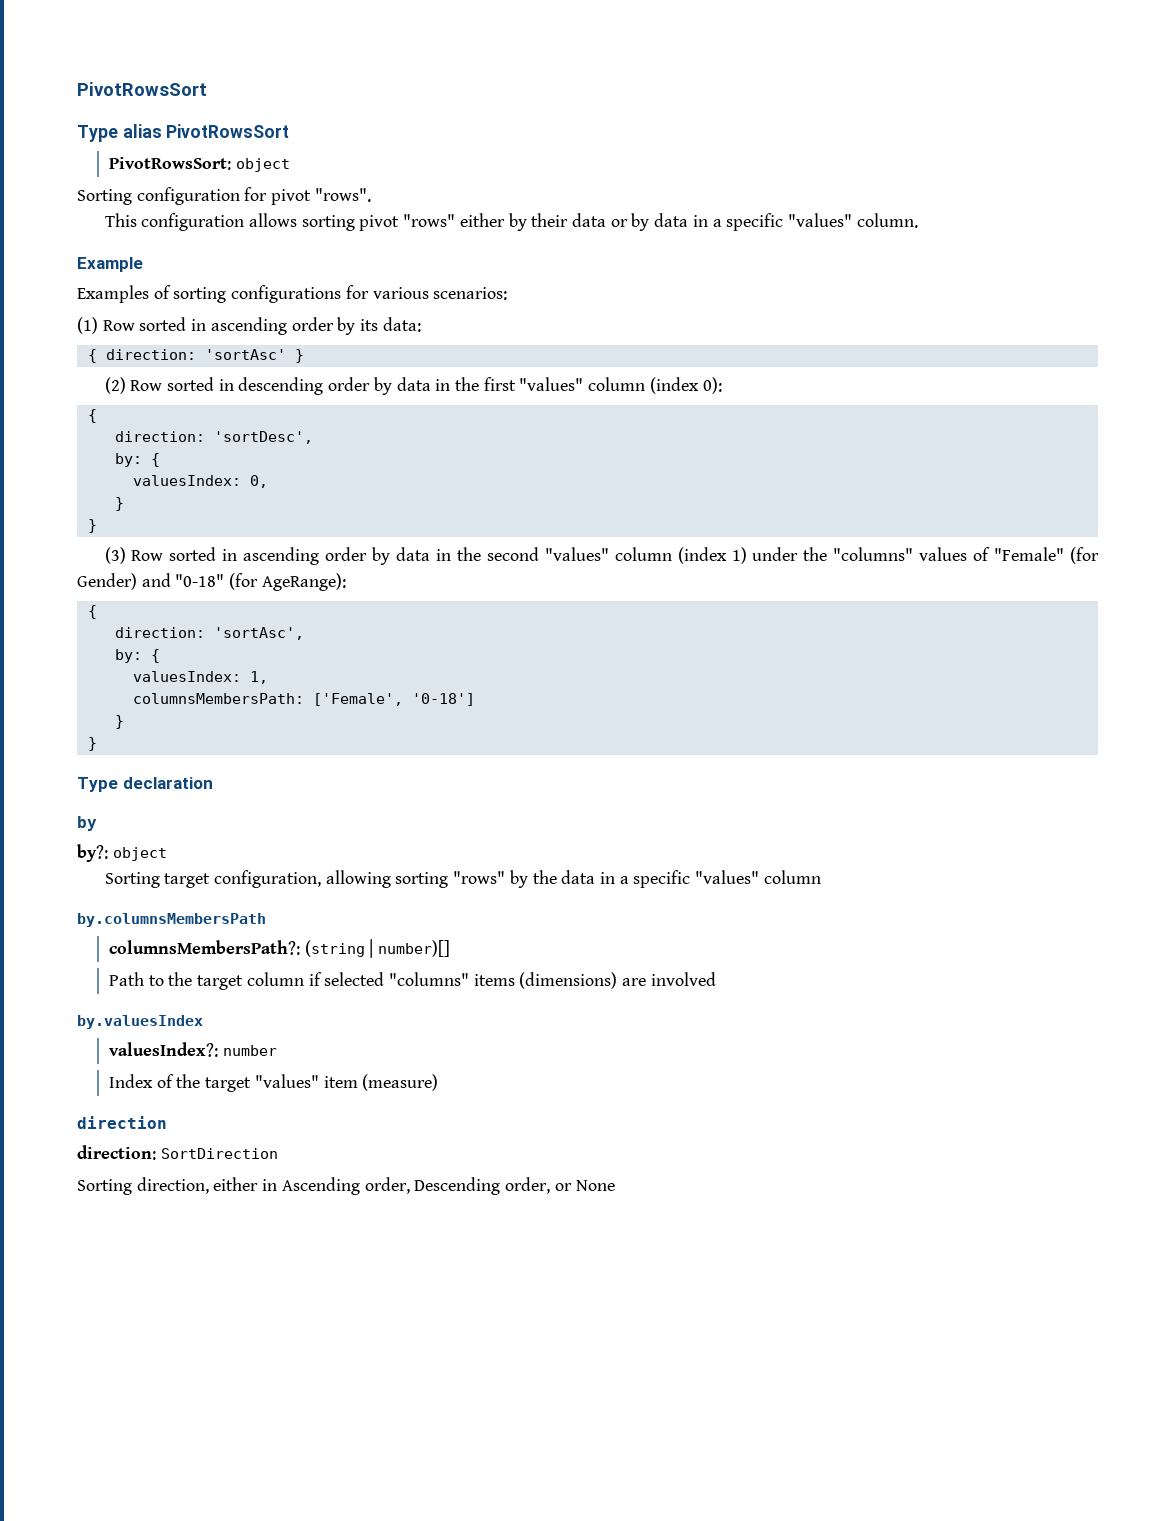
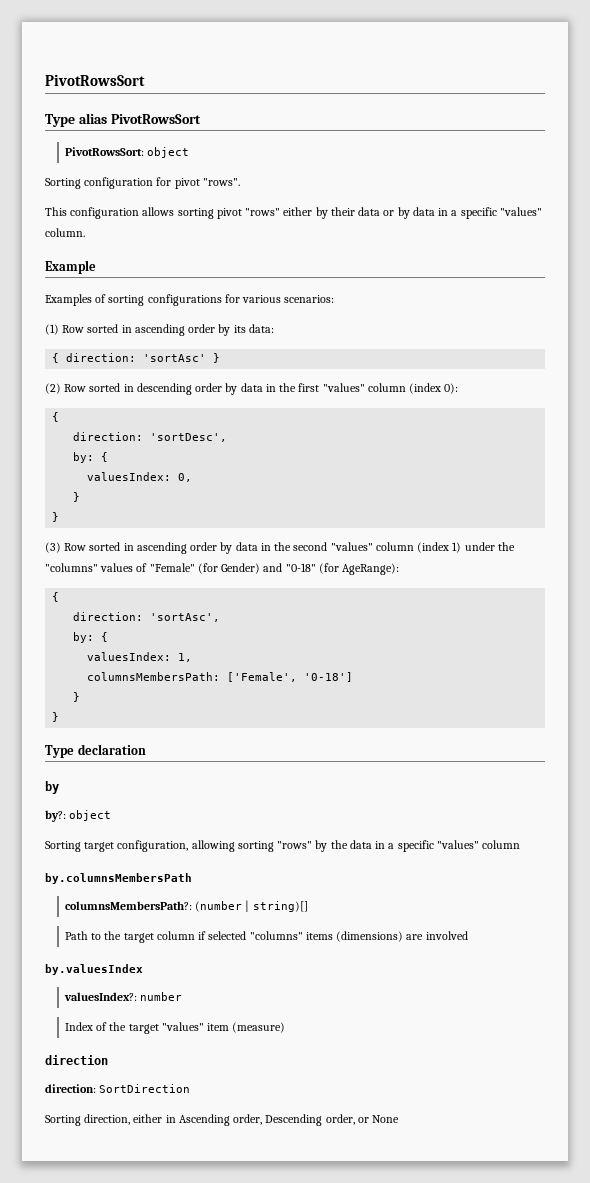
- columnsMembersPath?: (string | number)[]
+ columnsMembersPath?: (number | string)[]

